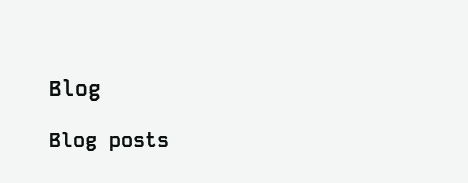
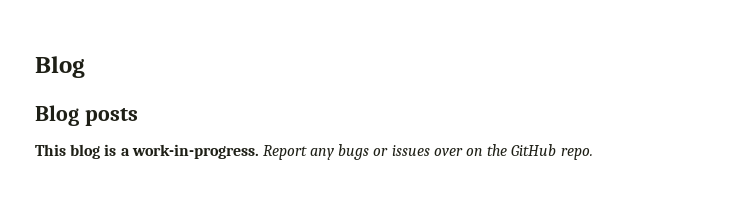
+ This blog is a work-in-progress. Report any bugs or issues over on the GitHub repo.

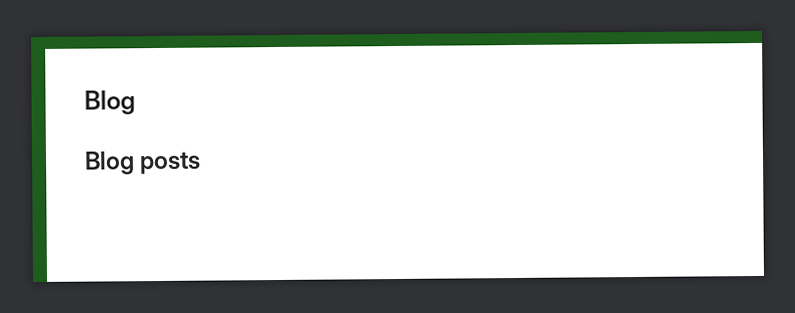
- This blog is a work-in-progress. Report any bugs or issues over on the GitHub repo.

